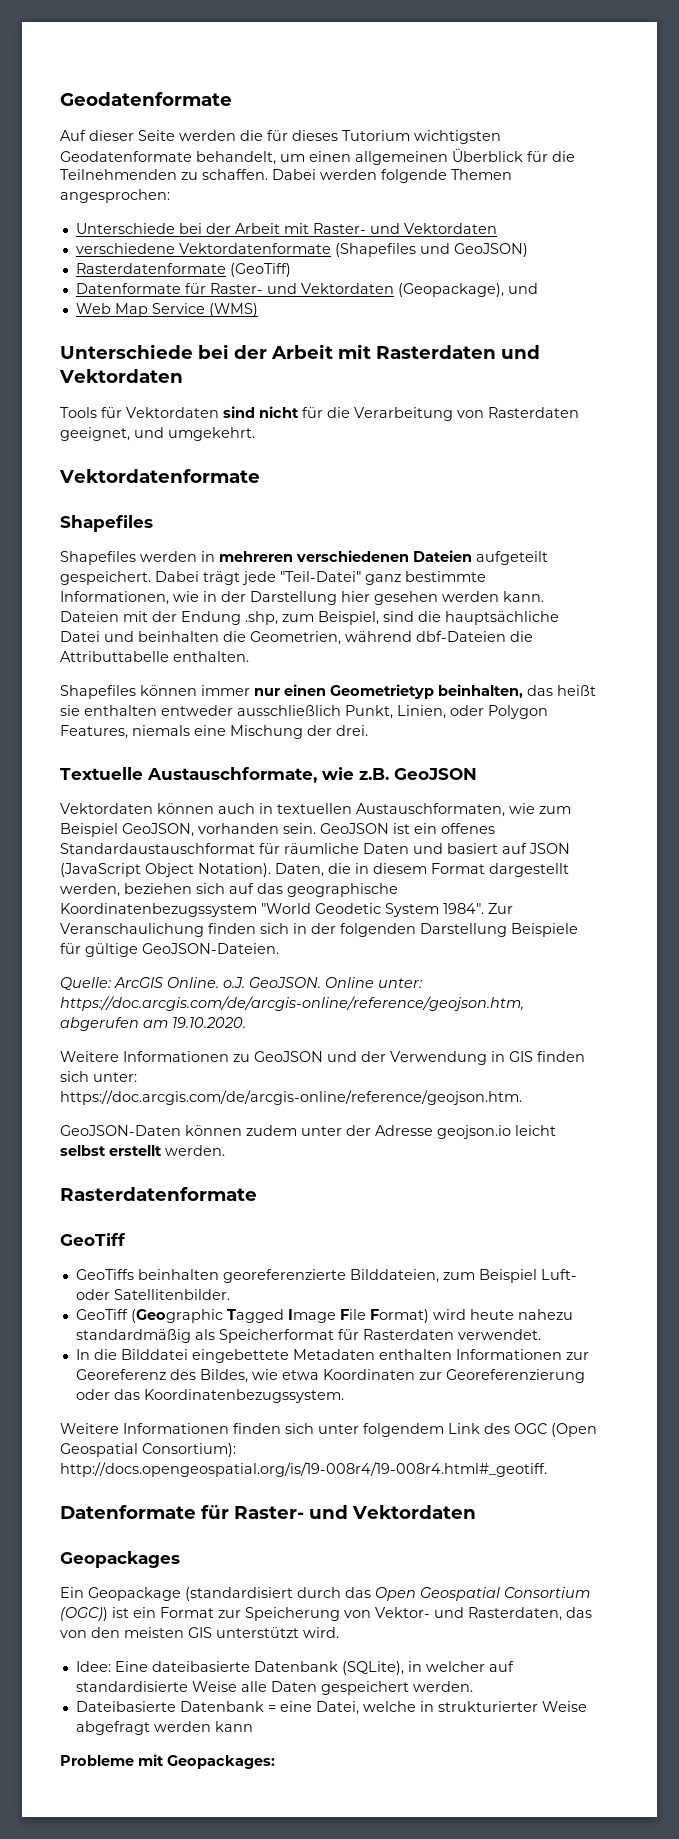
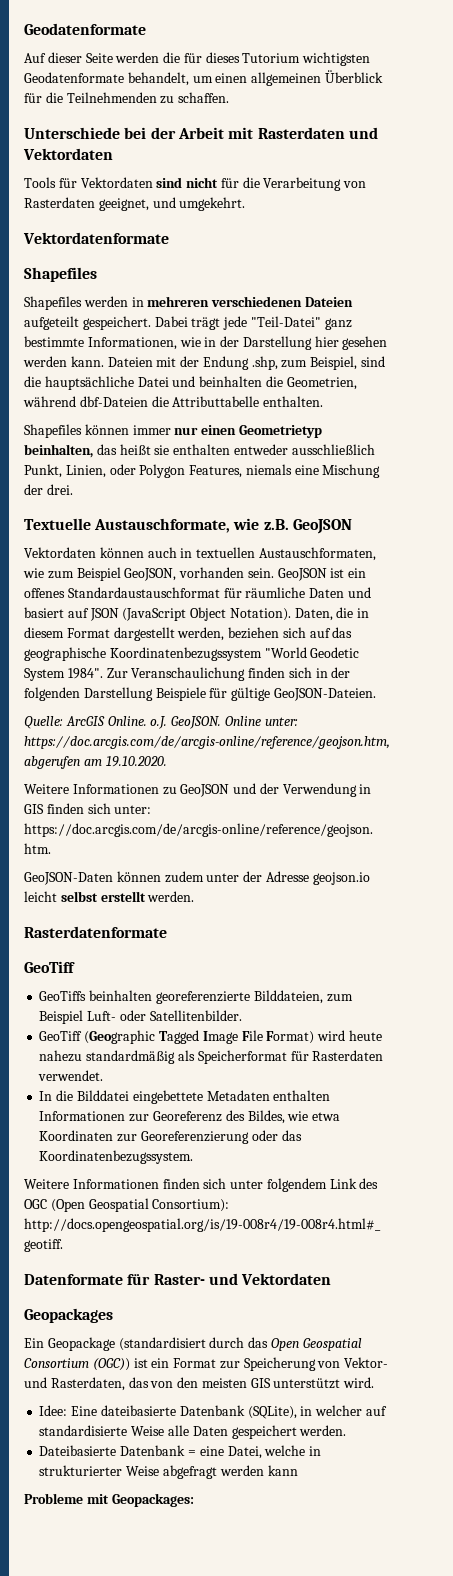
- Dabei werden folgende Themen angesprochen:
- Unterschiede bei der Arbeit mit Raster- und Vektordaten
- verschiedene Vektordatenformate (Shapefiles und GeoJSON)
- Rasterdatenformate (GeoTiff)
- Datenformate für Raster- und Vektordaten (Geopackage), und
- Web Map Service (WMS)

